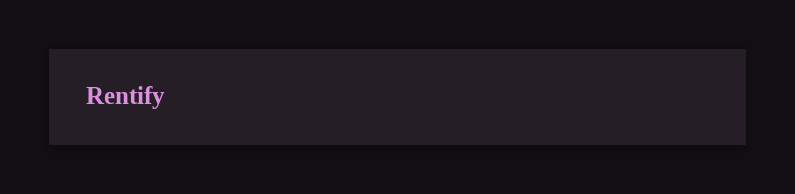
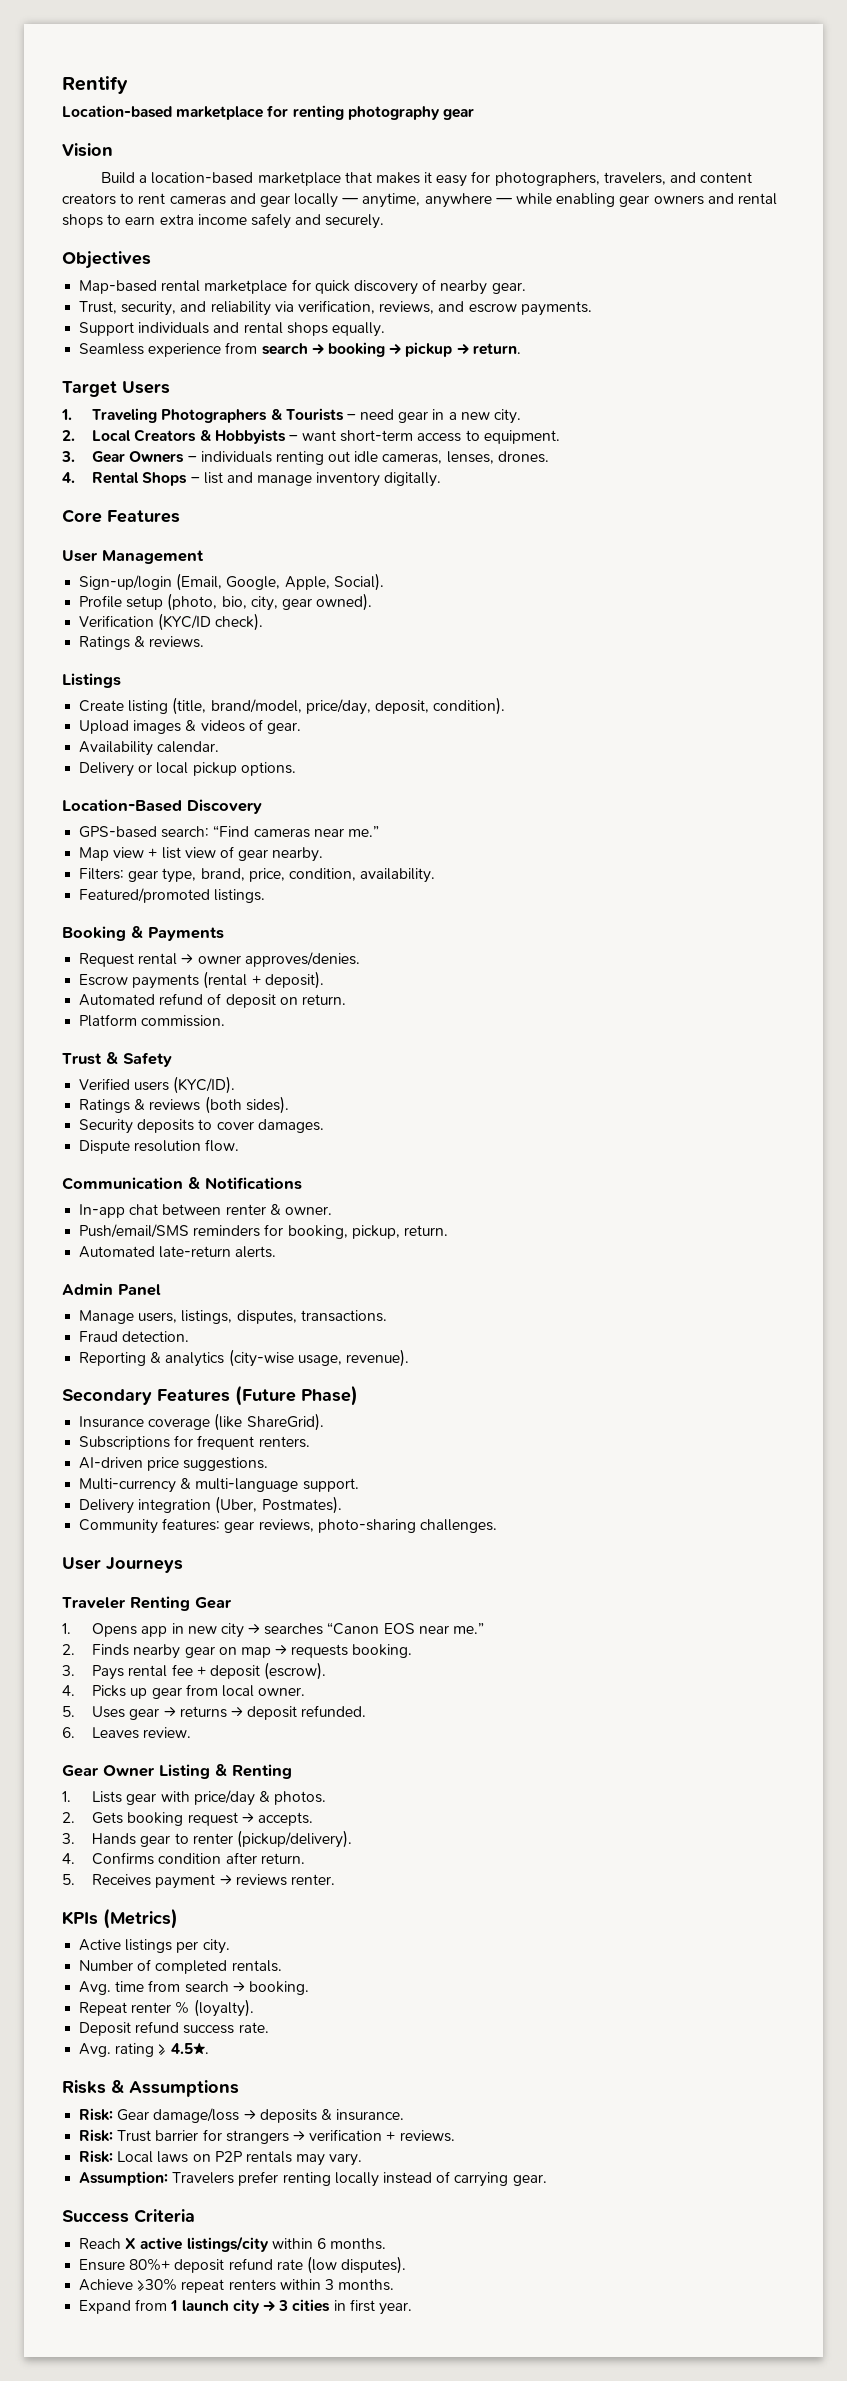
+ Location-based marketplace for renting photography gear
+ Vision
+ Build a location-based marketplace that makes it easy for photographers, travelers, and content creators to rent cameras and gear locally — anytime, anywhere — while enabling gear owners and rental shops to earn extra income safely and securely.
+ Objectives
+ Map-based rental marketplace for quick discovery of nearby gear.
+ Trust, security, and reliability via verification, reviews, and escrow payments.
+ Support individuals and rental shops equally.
+ Seamless experience from search → booking → pickup → return.
+ Target Users
+ 1. Traveling Photographers & Tourists – need gear in a new city.
+ 2. Local Creators & Hobbyists – want short-term access to equipment.
+ 3. Gear Owners – individuals renting out idle cameras, lenses, drones.
+ 4. Rental Shops – list and manage inventory digitally.
+ Core Features
+ User Management
+ Sign-up/login (Email, Google, Apple, Social).
+ Profile setup (photo, bio, city, gear owned).
+ Verification (KYC/ID check).
+ Ratings & reviews.
+ Listings
+ Create listing (title, brand/model, price/day, deposit, condition).
+ Upload images & videos of gear.
+ Availability calendar.
+ Delivery or local pickup options.
+ Location-Based Discovery
+ GPS-based search: “Find cameras near me.”
+ Map view + list view of gear nearby.
+ Filters: gear type, brand, price, condition, availability.
+ Featured/promoted listings.
+ Booking & Payments
+ Request rental → owner approves/denies.
+ Escrow payments (rental + deposit).
+ Automated refund of deposit on return.
+ Platform commission.
+ Trust & Safety
+ Verified users (KYC/ID).
+ Ratings & reviews (both sides).
+ Security deposits to cover damages.
+ Dispute resolution flow.
+ Communication & Notifications
+ In-app chat between renter & owner.
+ Push/email/SMS reminders for booking, pickup, return.
+ Automated late-return alerts.
+ Admin Panel
+ Manage users, listings, disputes, transactions.
+ Fraud detection.
+ Reporting & analytics (city-wise usage, revenue).
+ Secondary Features (Future Phase)
+ Insurance coverage (like ShareGrid).
+ Subscriptions for frequent renters.
+ AI-driven price suggestions.
+ Multi-currency & multi-language support.
+ Delivery integration (Uber, Postmates).
+ Community features: gear reviews, photo-sharing challenges.
+ User Journeys
+ Traveler Renting Gear
+ 1. Opens app in new city → searches “Canon EOS near me.”
+ 2. Finds nearby gear on map → requests booking.
+ 3. Pays rental fee + deposit (escrow).
+ 4. Picks up gear from local owner.
+ 5. Uses gear → returns → deposit refunded.
+ 6. Leaves review.
+ Gear Owner Listing & Renting
+ 1. Lists gear with price/day & photos.
+ 2. Gets booking request → accepts.
+ 3. Hands gear to renter (pickup/delivery).
+ 4. Confirms condition after return.
+ 5. Receives payment → reviews renter.
+ KPIs (Metrics)
+ Active listings per city.
+ Number of completed rentals.
+ Avg. time from search → booking.
+ Repeat renter % (loyalty).
+ Deposit refund success rate.
+ Avg. rating ≥ 4.5★.
+ Risks & Assumptions
+ Risk: Gear damage/loss → deposits & insurance.
+ Risk: Trust barrier for strangers → verification + reviews.
+ Risk: Local laws on P2P rentals may vary.
+ Assumption: Travelers prefer renting locally instead of carrying gear.
+ Success Criteria
+ Reach X active listings/city within 6 months.
+ Ensure 80%+ deposit refund rate (low disputes).
+ Achieve ≥30% repeat renters within 3 months.
+ Expand from 1 launch city → 3 cities in first year.

